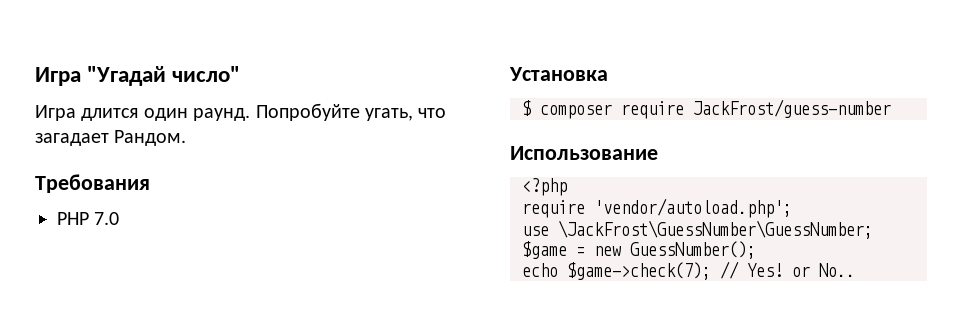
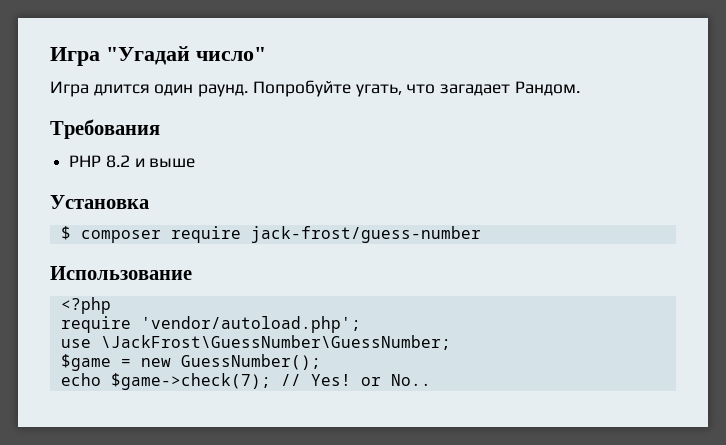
- PHP 7.0
+ PHP 8.2 и выше
- $ composer require JackFrost/guess-number
+ $ composer require jack-frost/guess-number

